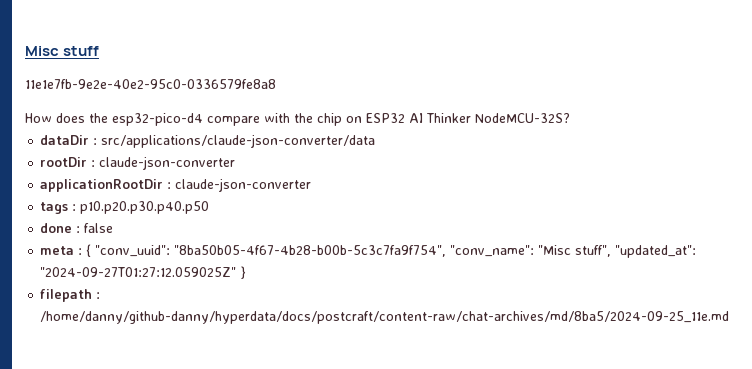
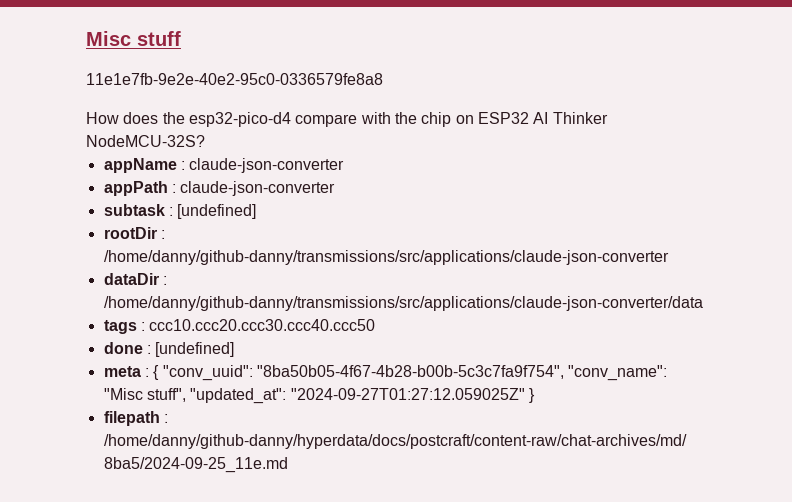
- dataDir : src/applications/claude-json-converter/data
- rootDir : claude-json-converter
- applicationRootDir : claude-json-converter
+ appName : claude-json-converter
+ appPath : claude-json-converter
+ subtask : [undefined]
+ rootDir : /home/danny/github-danny/transmissions/src/applications/claude-json-converter
+ dataDir : /home/danny/github-danny/transmissions/src/applications/claude-json-converter/data
- tags : p10.p20.p30.p40.p50
+ tags : ccc10.ccc20.ccc30.ccc40.ccc50
- done : false
+ done : [undefined]

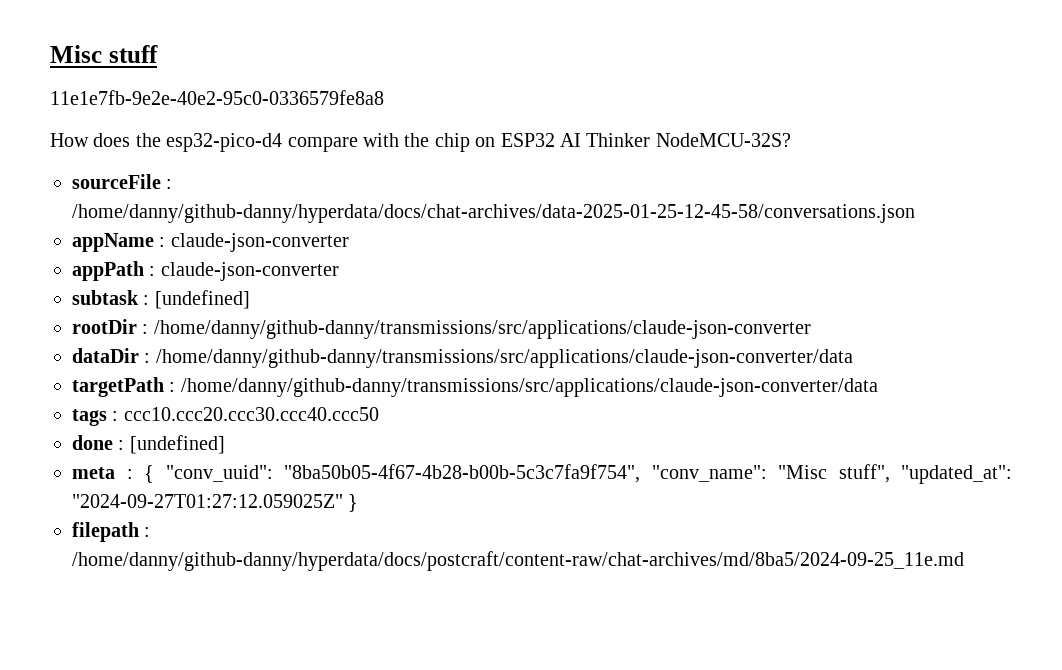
+ sourceFile : /home/danny/github-danny/hyperdata/docs/chat-archives/data-2025-01-25-12-45-58/conversations.json
+ targetPath : /home/danny/github-danny/transmissions/src/applications/claude-json-converter/data

